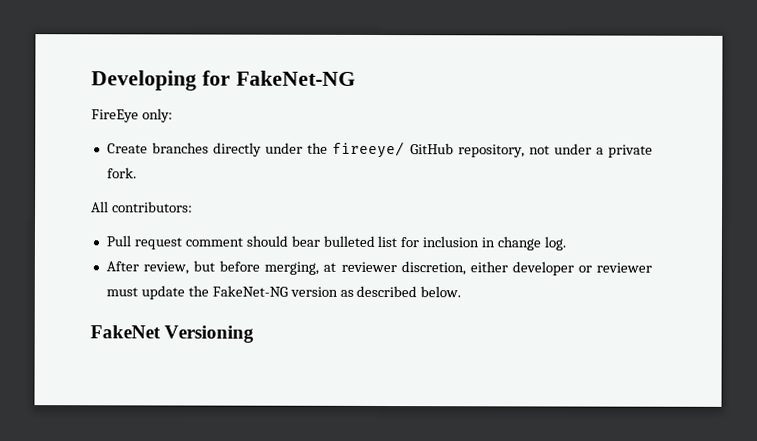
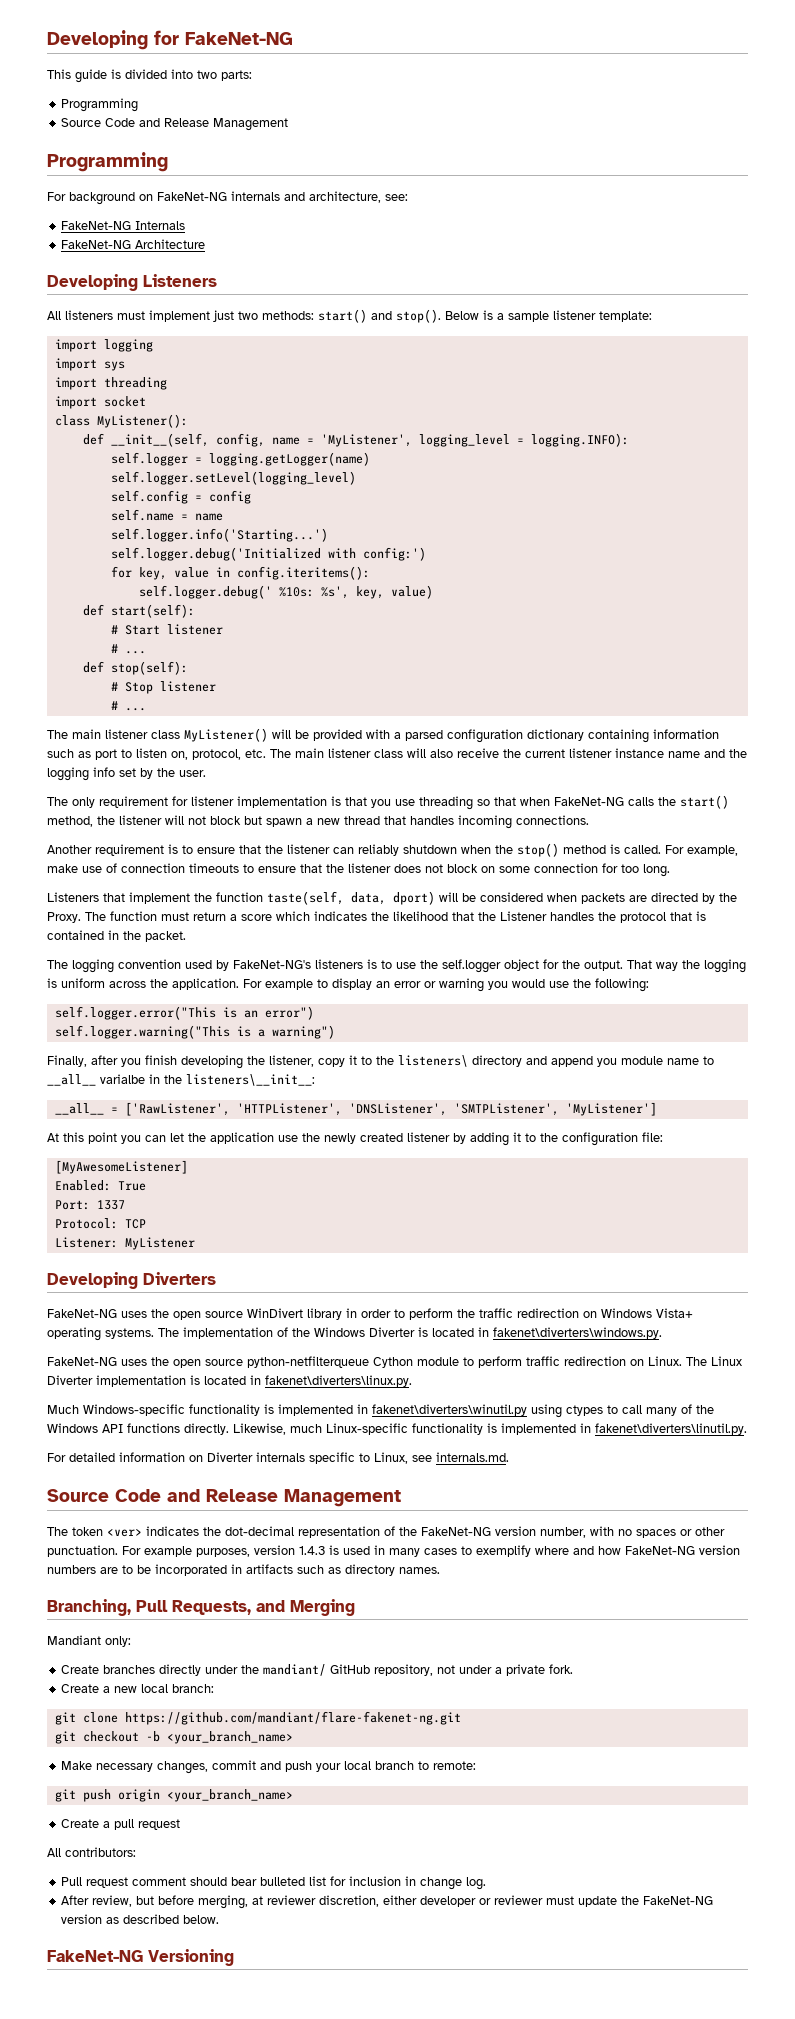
- FireEye only:
+ This guide is divided into two parts:
+ Programming
+ Source Code and Release Management
+ Programming
+ For background on FakeNet-NG internals and architecture, see:
+ FakeNet-NG Internals
+ FakeNet-NG Architecture
+ Developing Listeners
+ All listeners must implement just two methods: start() and stop(). Below is a sample listener template:
+ import logging
+ import sys
+ import threading
+ import socket
+ class MyListener():
+ def __init__(self, config, name = 'MyListener', logging_level = logging.INFO):
+ self.logger = logging.getLogger(name)
+ self.logger.setLevel(logging_level)
+ self.config = config
+ self.name = name
+ self.logger.info('Starting...')
+ self.logger.debug('Initialized with config:')
+ for key, value in config.iteritems():
+ self.logger.debug(' %10s: %s', key, value)
+ def start(self):
+ # Start listener
+ # ...
+ def stop(self):
+ # Stop listener
+ # ...
+ The main listener class MyListener() will be provided with a parsed configuration dictionary containing information such as port to listen on, protocol, etc. The main listener class will also receive the current listener instance name and the logging info set by the user.
+ The only requirement for listener implementation is that you use threading so that when FakeNet-NG calls the start() method, the listener will not block but spawn a new thread that handles incoming connections.
+ Another requirement is to ensure that the listener can reliably shutdown when the stop() method is called. For example, make use of connection timeouts to ensure that the listener does not block on some connection for too long.
+ Listeners that implement the function taste(self, data, dport) will be considered when packets are directed by the Proxy. The function must return a score which indicates the likelihood that the Listener handles the protocol that is contained in the packet.
+ The logging convention used by FakeNet-NG's listeners is to use the self.logger object for the output. That way the logging is uniform across the application. For example to display an error or warning you would use the following:
+ self.logger.error("This is an error")
+ self.logger.warning("This is a warning")
+ Finally, after you finish developing the listener, copy it to the listeners\ directory and append you module name to __all__ varialbe in the listeners\__init__:
+ __all__ = ['RawListener', 'HTTPListener', 'DNSListener', 'SMTPListener', 'MyListener']
+ At this point you can let the application use the newly created listener by adding it to the configuration file:
+ [MyAwesomeListener]
+ Enabled: True
+ Port: 1337
+ Protocol: TCP
+ Listener: MyListener
+ Developing Diverters
+ FakeNet-NG uses the open source WinDivert library in order to perform the traffic redirection on Windows Vista+ operating systems. The implementation of the Windows Diverter is located in fakenet\diverters\windows.py.
+ FakeNet-NG uses the open source python-netfilterqueue Cython module to perform traffic redirection on Linux. The Linux Diverter implementation is located in fakenet\diverters\linux.py.
+ Much Windows-specific functionality is implemented in fakenet\diverters\winutil.py using ctypes to call many of the Windows API functions directly. Likewise, much Linux-specific functionality is implemented in fakenet\diverters\linutil.py.
+ For detailed information on Diverter internals specific to Linux, see internals.md.
+ Source Code and Release Management
+ The token <ver> indicates the dot-decimal representation of the FakeNet-NG version number, with no spaces or other punctuation. For example purposes, version 1.4.3 is used in many cases to exemplify where and how FakeNet-NG version numbers are to be incorporated in artifacts such as directory names.
+ Branching, Pull Requests, and Merging
+ Mandiant only:
- Create branches directly under the fireeye/ GitHub repository, not under a private fork.
+ Create branches directly under the mandiant/ GitHub repository, not under a private fork.
+ Create a new local branch:
+ git clone https://github.com/mandiant/flare-fakenet-ng.git
+ git checkout -b <your_branch_name>
+ Make necessary changes, commit and push your local branch to remote:
+ git push origin <your_branch_name>
+ Create a pull request
- FakeNet Versioning
+ FakeNet-NG Versioning

